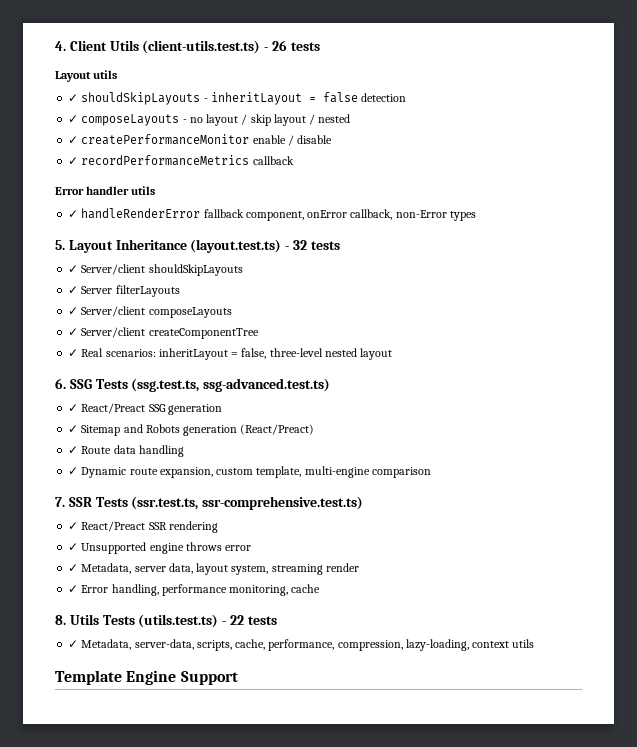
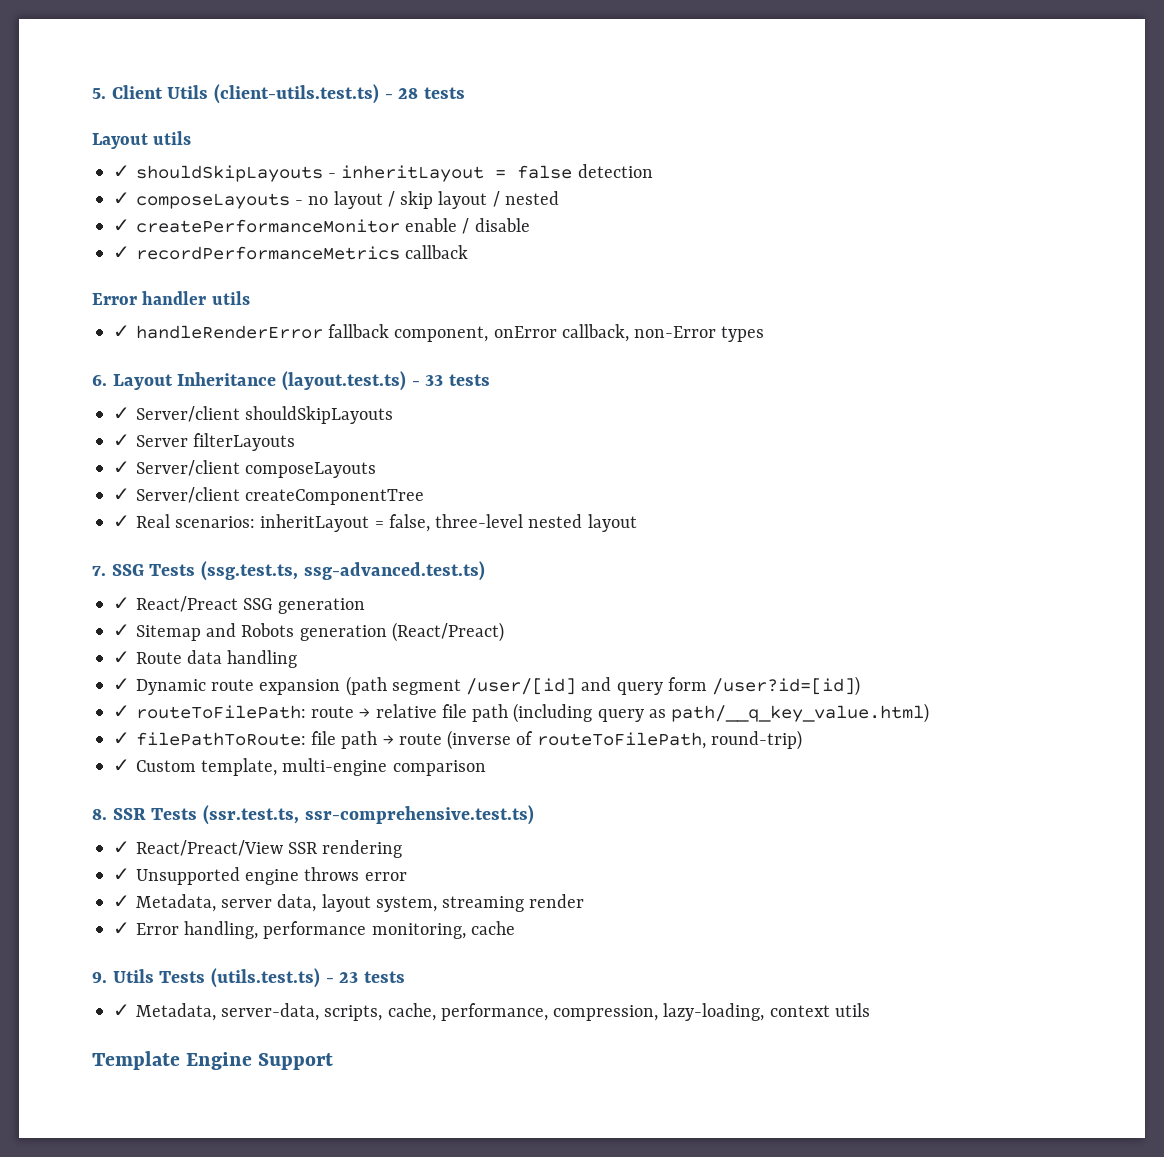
- 4. Client Utils (client-utils.test.ts) - 26 tests
+ 5. Client Utils (client-utils.test.ts) - 28 tests
- 5. Layout Inheritance (layout.test.ts) - 32 tests
+ 6. Layout Inheritance (layout.test.ts) - 33 tests
- 6. SSG Tests (ssg.test.ts, ssg-advanced.test.ts)
+ 7. SSG Tests (ssg.test.ts, ssg-advanced.test.ts)
- ✓ Dynamic route expansion, custom template, multi-engine comparison
+ ✓ Dynamic route expansion (path segment /user/[id] and query form /user?id=[id])
+ ✓ routeToFilePath: route → relative file path (including query as path/__q_key_value.html)
+ ✓ filePathToRoute: file path → route (inverse of routeToFilePath, round-trip)
+ ✓ Custom template, multi-engine comparison
- 7. SSR Tests (ssr.test.ts, ssr-comprehensive.test.ts)
+ 8. SSR Tests (ssr.test.ts, ssr-comprehensive.test.ts)
- ✓ React/Preact SSR rendering
+ ✓ React/Preact/View SSR rendering
- 8. Utils Tests (utils.test.ts) - 22 tests
+ 9. Utils Tests (utils.test.ts) - 23 tests

